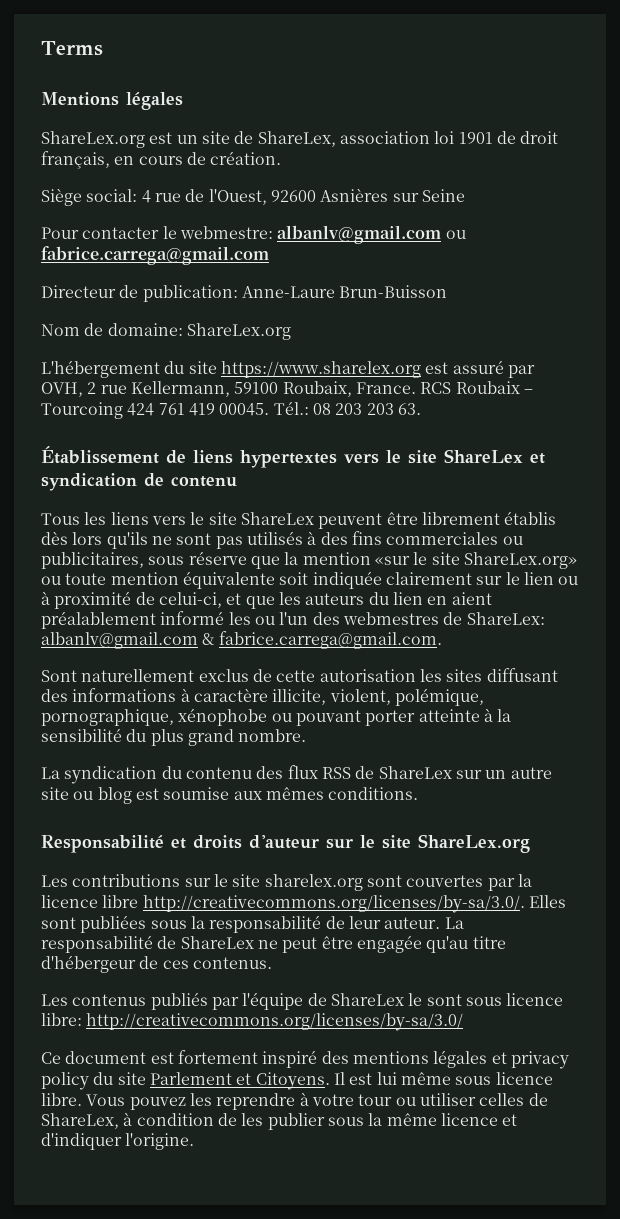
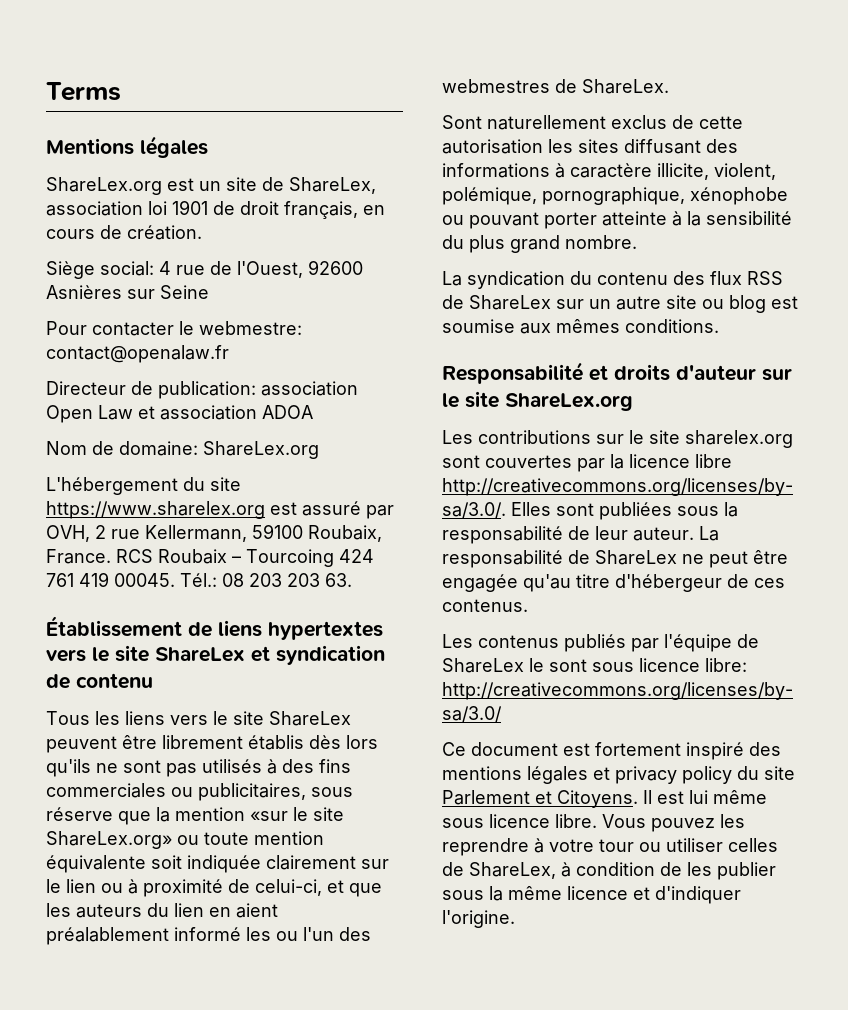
- Pour contacter le webmestre: albanlv@gmail.com ou fabrice.carrega@gmail.com
+ Pour contacter le webmestre: contact@openalaw.fr
- Directeur de publication: Anne-Laure Brun-Buisson
+ Directeur de publication: association Open Law et association ADOA
- Tous les liens vers le site ShareLex peuvent être librement établis dès lors qu'ils ne sont pas utilisés à des fins commerciales ou publicitaires, sous réserve que la mention «sur le site ShareLex.org» ou toute mention équivalente soit indiquée clairement sur le lien ou à proximité de celui-ci, et que les auteurs du lien en aient préalablement informé les ou l'un des webmestres de ShareLex: albanlv@gmail.com & fabrice.carrega@gmail.com.
+ Tous les liens vers le site ShareLex peuvent être librement établis dès lors qu'ils ne sont pas utilisés à des fins commerciales ou publicitaires, sous réserve que la mention «sur le site ShareLex.org» ou toute mention équivalente soit indiquée clairement sur le lien ou à proximité de celui-ci, et que les auteurs du lien en aient préalablement informé les ou l'un des webmestres de ShareLex.

